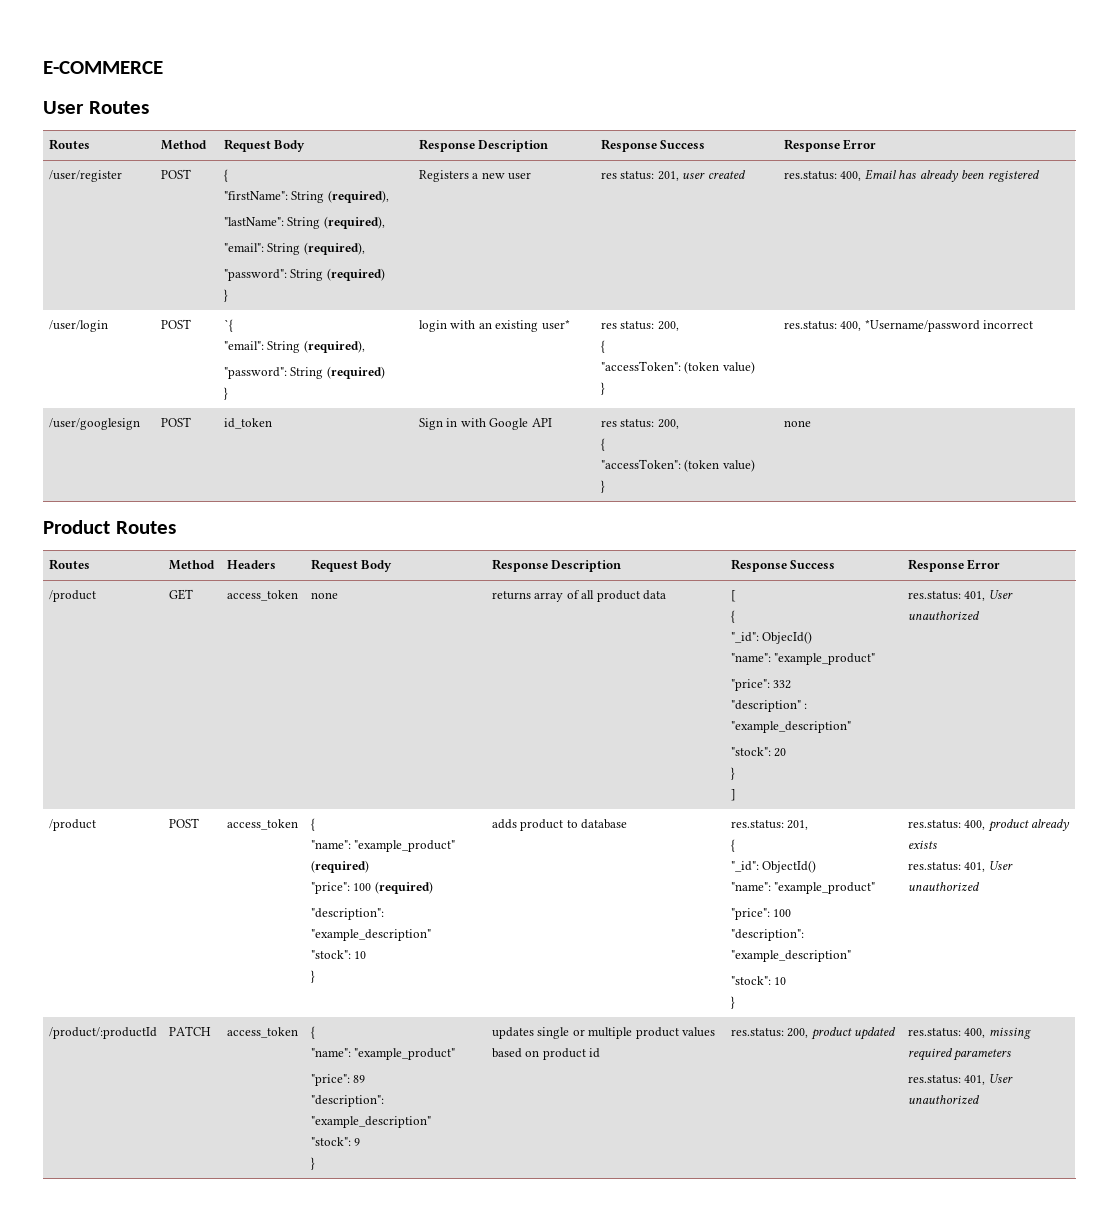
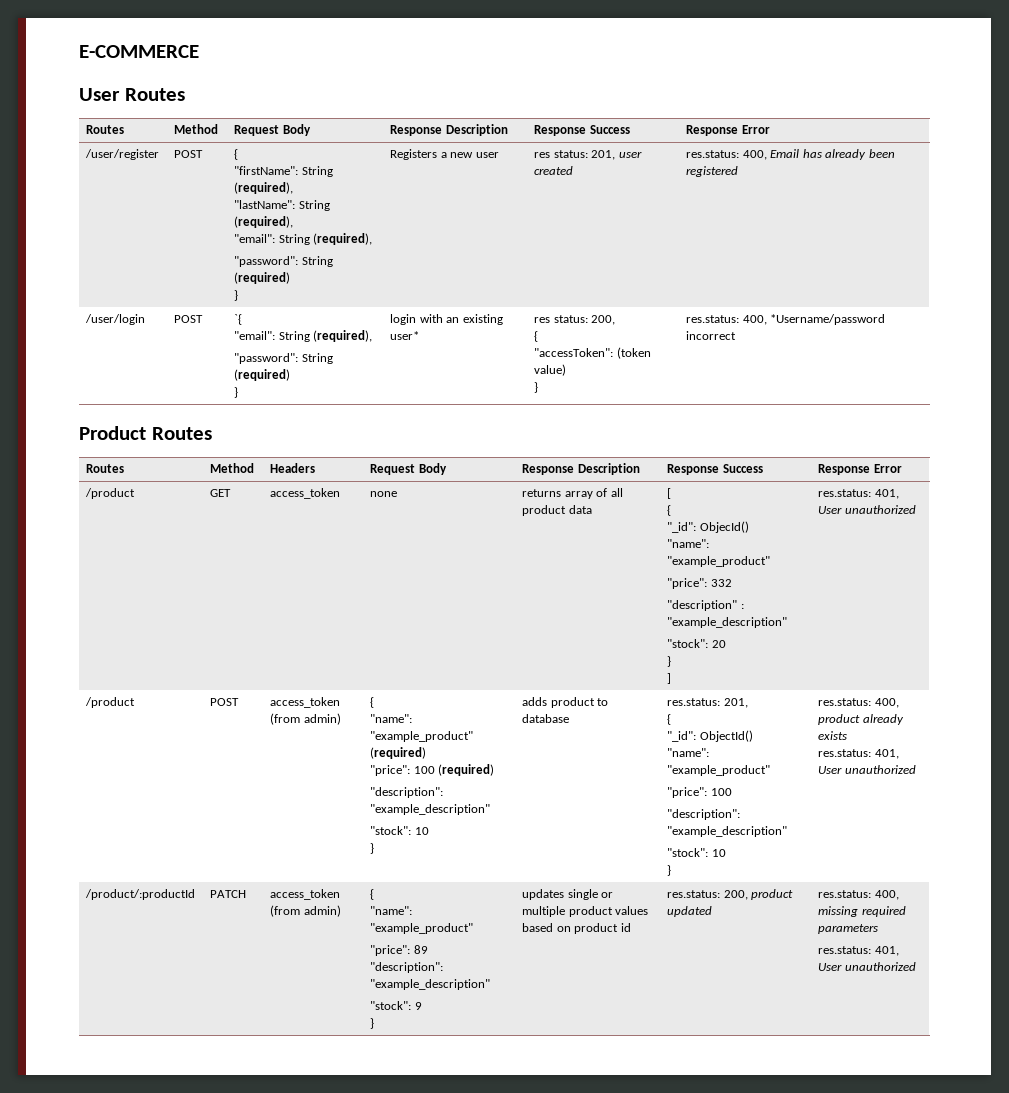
- /user/googlesign | POST | id_token | Sign in with Google API | res status: 200,
- {
- "accessToken": (token value)
- } | none
- POST | access_token
+ POST | access_token (from admin)
- /product/:productId | PATCH | access_token | {
+ /product/:productId | PATCH | access_token (from admin) | {

